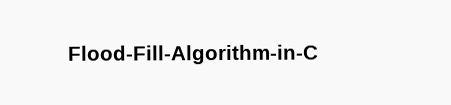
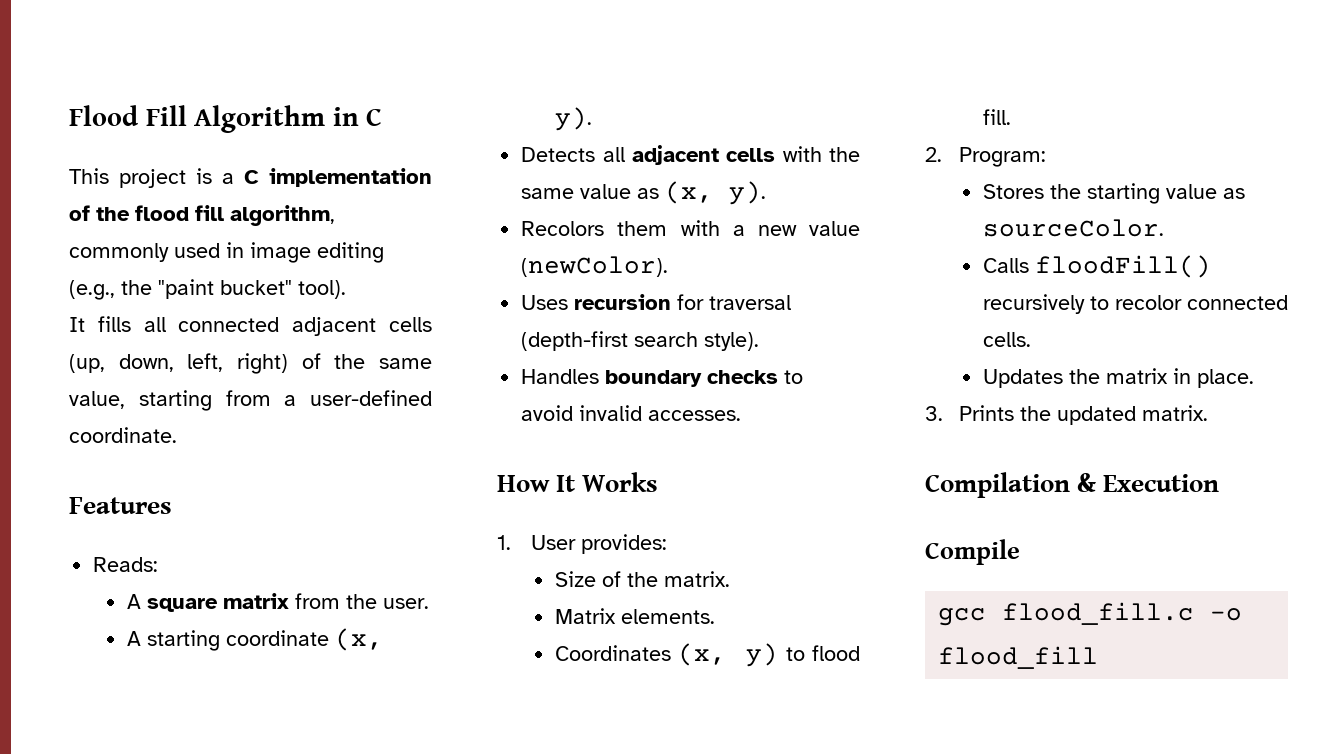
- Flood-Fill-Algorithm-in-C
+ Flood Fill Algorithm in C
+ This project is a C implementation of the flood fill algorithm, commonly used in image editing (e.g., the "paint bucket" tool).
+ It fills all connected adjacent cells (up, down, left, right) of the same value, starting from a user-defined coordinate.
+ Features
+ Reads:
+ A square matrix from the user.
+ A starting coordinate (x, y).
+ Detects all adjacent cells with the same value as (x, y).
+ Recolors them with a new value (newColor).
+ Uses recursion for traversal (depth-first search style).
+ Handles boundary checks to avoid invalid accesses.
+ How It Works
+ 1. User provides:
+ Size of the matrix.
+ Matrix elements.
+ Coordinates (x, y) to flood fill.
+ 2. Program:
+ Stores the starting value as sourceColor.
+ Calls floodFill() recursively to recolor connected cells.
+ Updates the matrix in place.
+ 3. Prints the updated matrix.
+ Compilation & Execution
+ Compile
+ gcc flood_fill.c -o flood_fill

